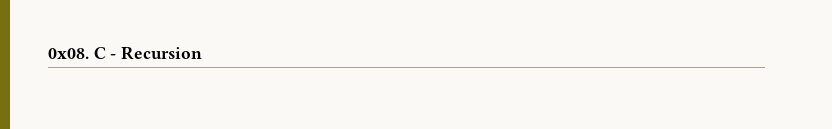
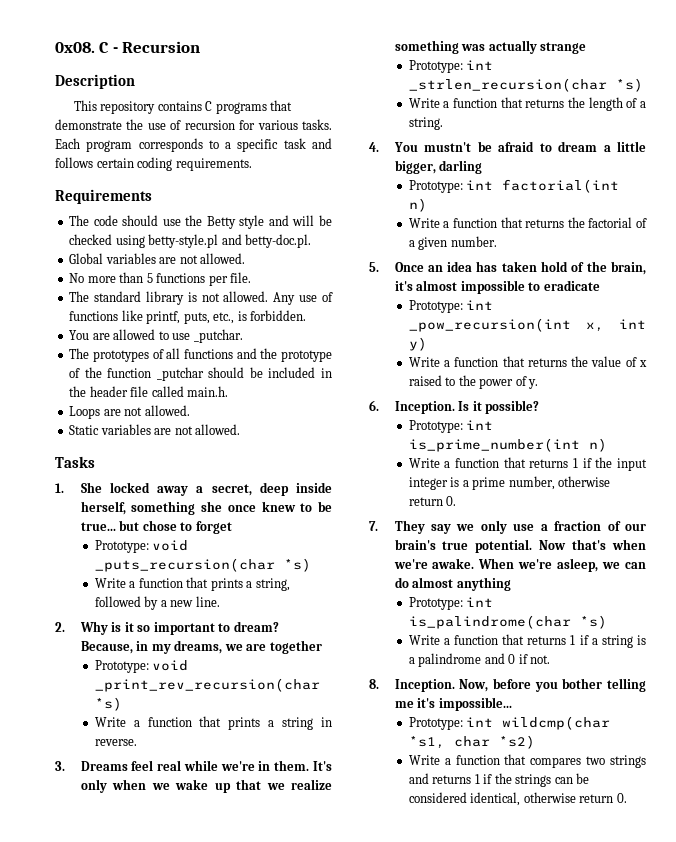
+ Description
+ This repository contains C programs that demonstrate the use of recursion for various tasks. Each program corresponds to a specific task and follows certain coding requirements.
+ Requirements
+ The code should use the Betty style and will be checked using betty-style.pl and betty-doc.pl.
+ Global variables are not allowed.
+ No more than 5 functions per file.
+ The standard library is not allowed. Any use of functions like printf, puts, etc., is forbidden.
+ You are allowed to use _putchar.
+ The prototypes of all functions and the prototype of the function _putchar should be included in the header file called main.h.
+ Loops are not allowed.
+ Static variables are not allowed.
+ Tasks
+ 1. She locked away a secret, deep inside herself, something she once knew to be true... but chose to forget
+ Prototype: void _puts_recursion(char *s)
+ Write a function that prints a string, followed by a new line.
+ 2. Why is it so important to dream? Because, in my dreams, we are together
+ Prototype: void _print_rev_recursion(char *s)
+ Write a function that prints a string in reverse.
+ 3. Dreams feel real while we're in them. It's only when we wake up that we realize something was actually strange
+ Prototype: int _strlen_recursion(char *s)
+ Write a function that returns the length of a string.
+ 4. You mustn't be afraid to dream a little bigger, darling
+ Prototype: int factorial(int n)
+ Write a function that returns the factorial of a given number.
+ 5. Once an idea has taken hold of the brain, it's almost impossible to eradicate
+ Prototype: int _pow_recursion(int x, int y)
+ Write a function that returns the value of x raised to the power of y.
+ 6. Inception. Is it possible?
+ Prototype: int is_prime_number(int n)
+ Write a function that returns 1 if the input integer is a prime number, otherwise return 0.
+ 7. They say we only use a fraction of our brain's true potential. Now that's when we're awake. When we're asleep, we can do almost anything
+ Prototype: int is_palindrome(char *s)
+ Write a function that returns 1 if a string is a palindrome and 0 if not.
+ 8. Inception. Now, before you bother telling me it's impossible...
+ Prototype: int wildcmp(char *s1, char *s2)
+ Write a function that compares two strings and returns 1 if the strings can be considered identical, otherwise return 0.

